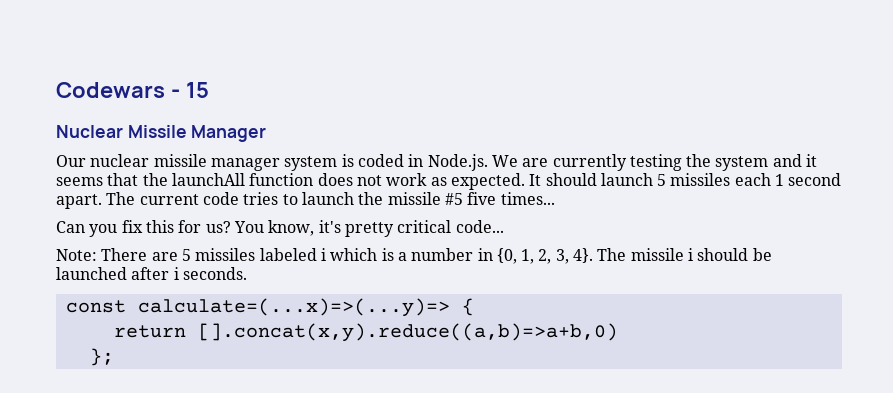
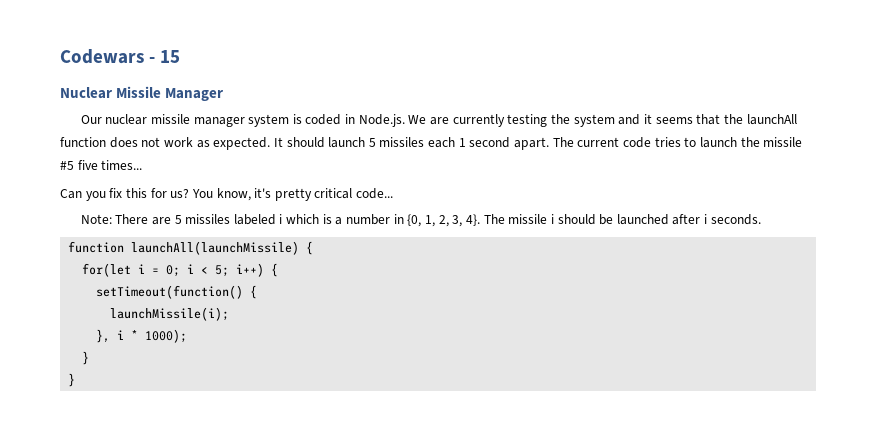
- const calculate=(...x)=>(...y)=> {
- return [].concat(x,y).reduce((a,b)=>a+b,0)
- };
+ function launchAll(launchMissile) {
+ for(let i = 0; i < 5; i++) {
+ setTimeout(function() {
+ launchMissile(i);
+ }, i * 1000);
+ }
+ }

